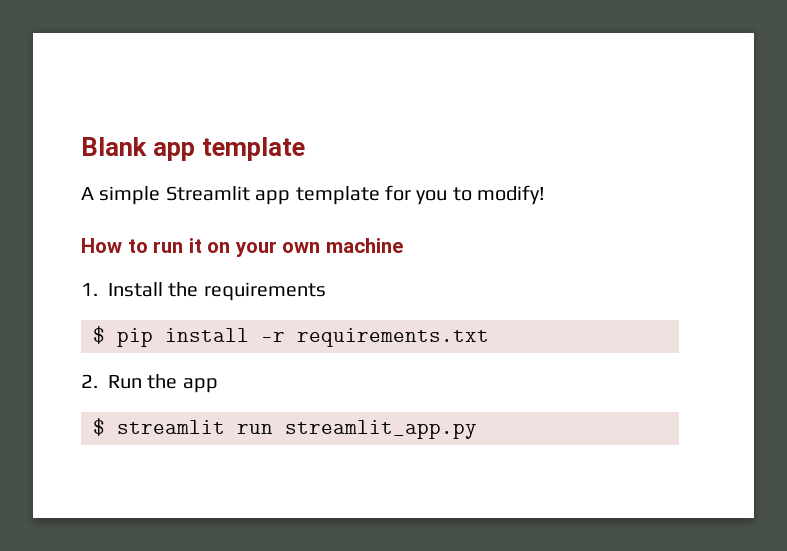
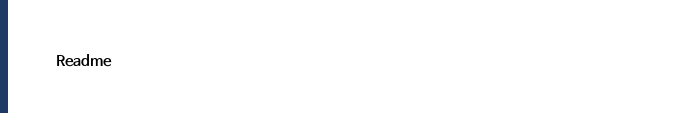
- Blank app template
- A simple Streamlit app template for you to modify!
- How to run it on your own machine
- 1. Install the requirements
- $ pip install -r requirements.txt
- 2. Run the app
- $ streamlit run streamlit_app.py
+ Readme

